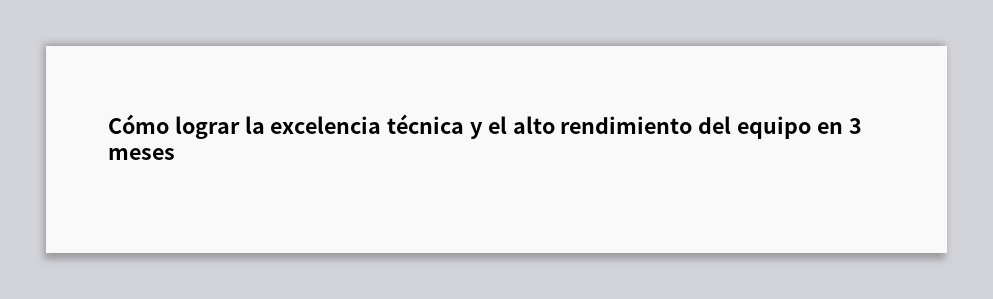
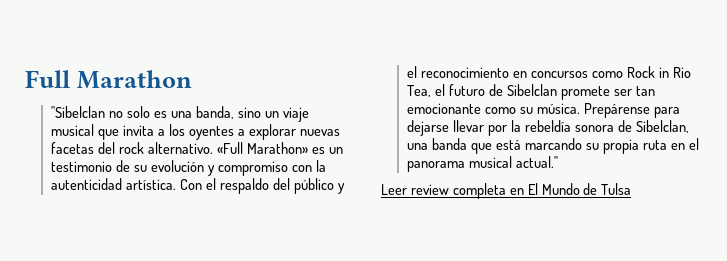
- Cómo lograr la excelencia técnica y el alto rendimiento del equipo en 3 meses
+ Full Marathon
+ "Sibelclan no solo es una banda, sino un viaje musical que invita a los oyentes a explorar nuevas facetas del rock alternativo. «Full Marathon» es un testimonio de su evolución y compromiso con la autenticidad artística. Con el respaldo del público y el reconocimiento en concursos como Rock in Rio Tea, el futuro de Sibelclan promete ser tan emocionante como su música. Prepárense para dejarse llevar por la rebeldía sonora de Sibelclan, una banda que está marcando su propia ruta en el panorama musical actual."
+ Leer review completa en El Mundo de Tulsa

